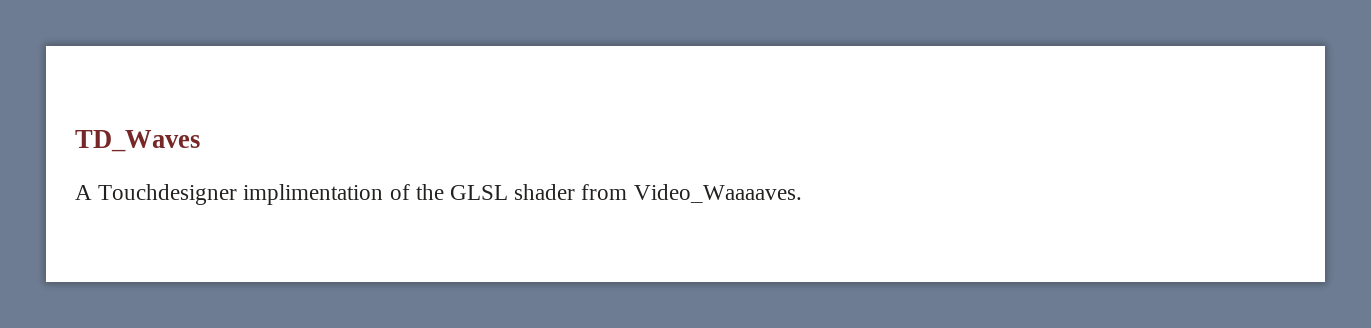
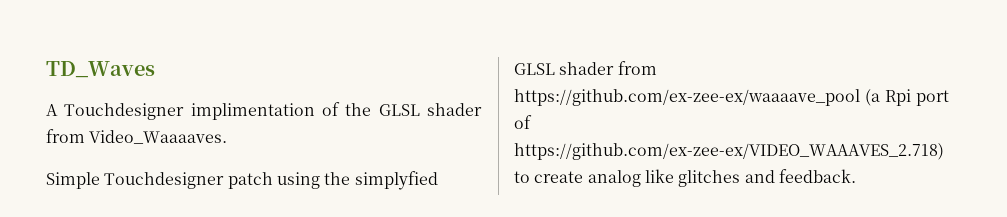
+ Simple Touchdesigner patch using the simplyfied GLSL shader from https://github.com/ex-zee-ex/waaaave_pool (a Rpi port of https://github.com/ex-zee-ex/VIDEO_WAAAVES_2.718) to create analog like glitches and feedback.

